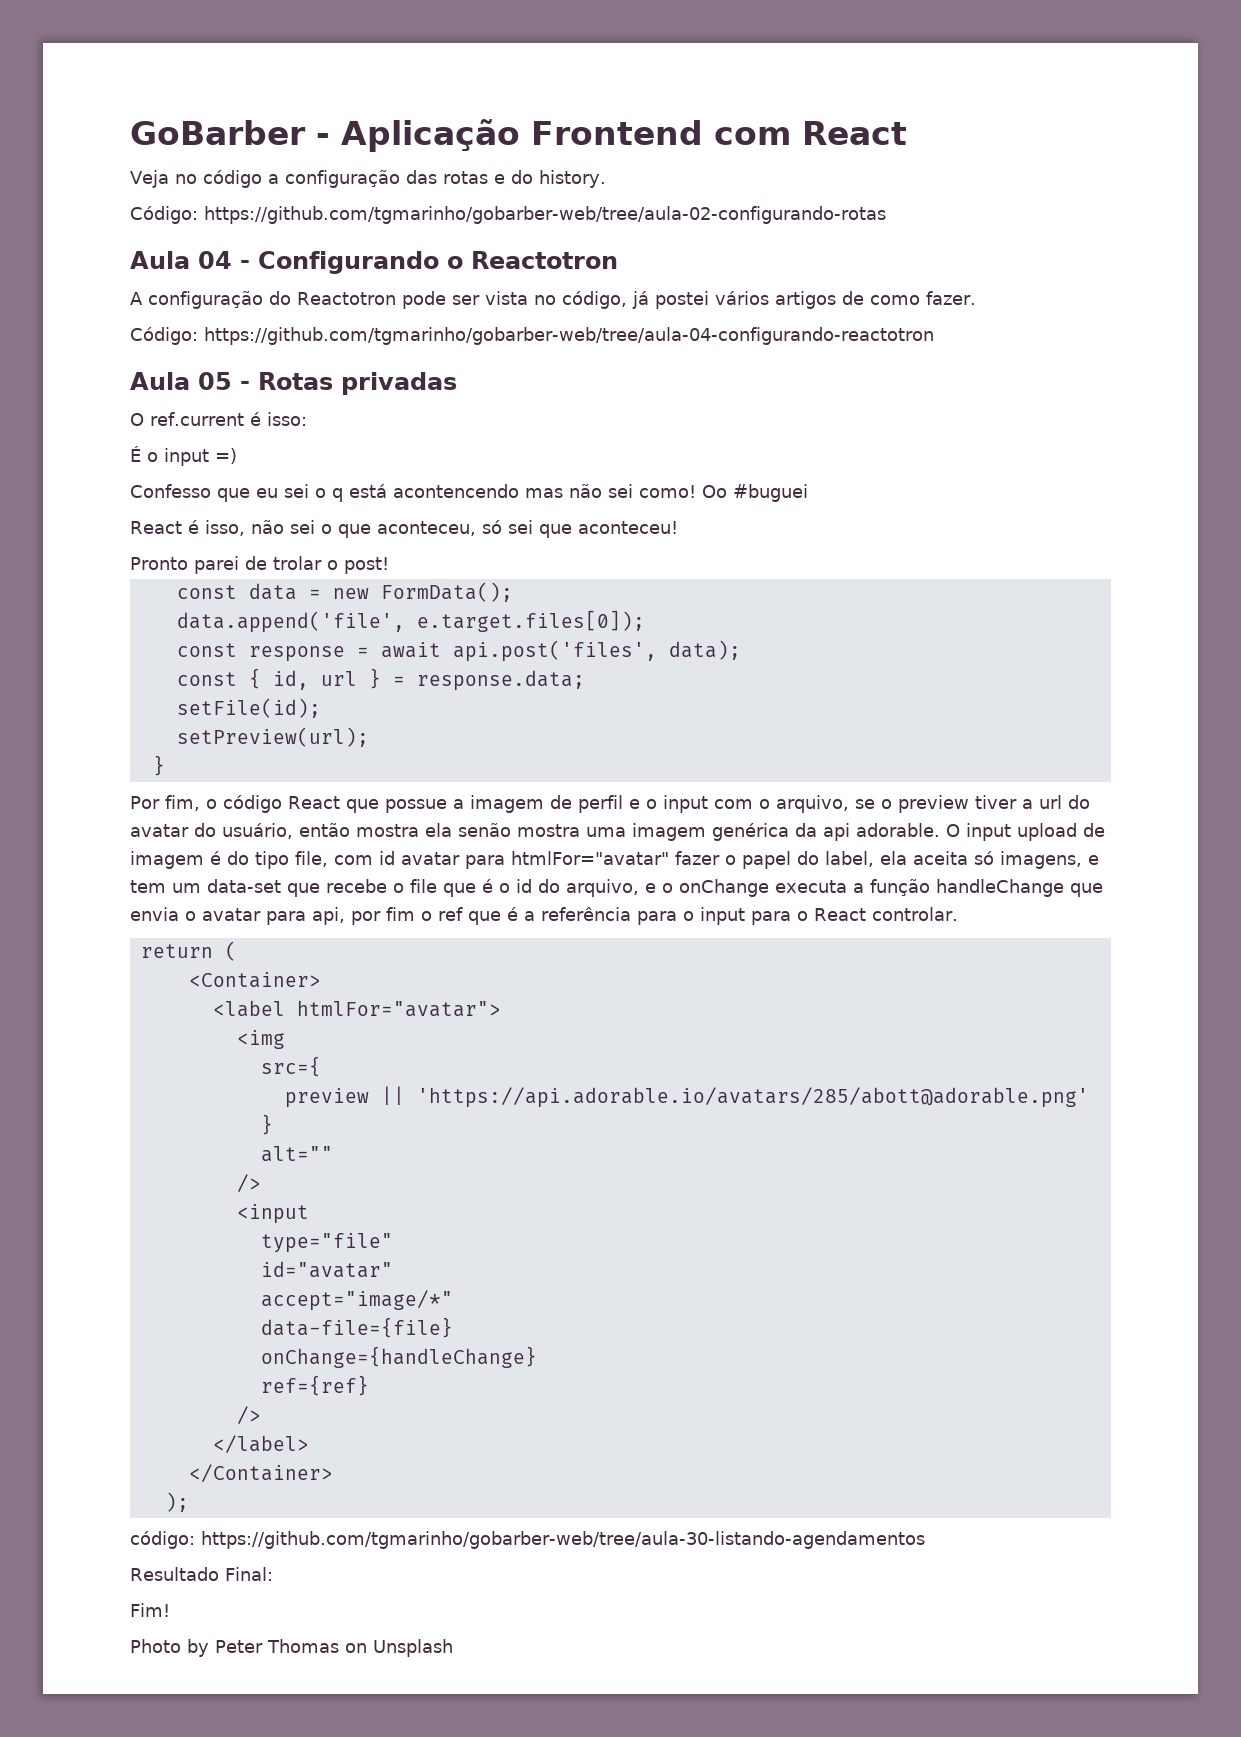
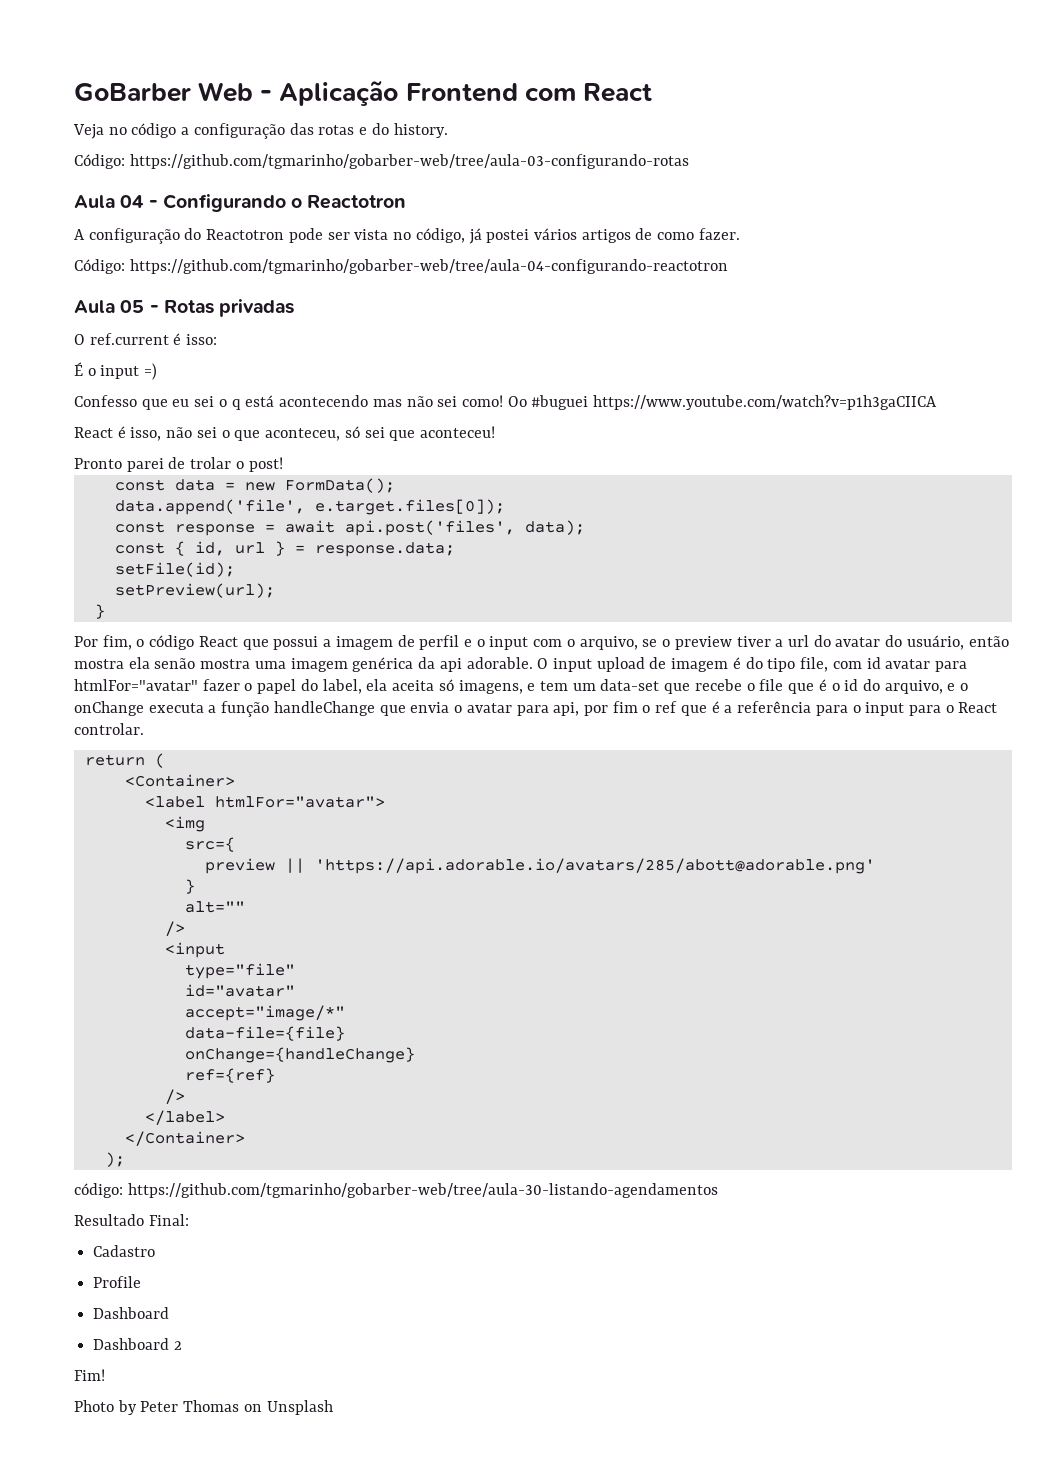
- GoBarber - Aplicação Frontend com React
+ GoBarber Web - Aplicação Frontend com React
- Código: https://github.com/tgmarinho/gobarber-web/tree/aula-02-configurando-rotas
+ Código: https://github.com/tgmarinho/gobarber-web/tree/aula-03-configurando-rotas
- Confesso que eu sei o q está acontencendo mas não sei como!
+ Confesso que eu sei o q está acontecendo mas não sei como!
- Oo #buguei
+ Oo #buguei https://www.youtube.com/watch?v=p1h3gaCIICA
- Por fim, o código React que possue a imagem de perfil e o input com o arquivo, se o preview tiver a url do avatar do usuário, então mostra ela senão mostra uma imagem genérica da api adorable.
+ Por fim, o código React que possui a imagem de perfil e o input com o arquivo, se o preview tiver a url do avatar do usuário, então mostra ela senão mostra uma imagem genérica da api adorable.
+ Cadastro
+ Profile
+ Dashboard
+ Dashboard 2

